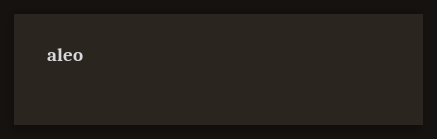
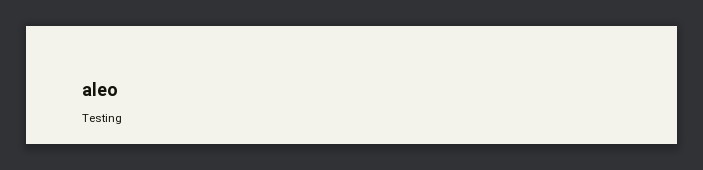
+ Testing

